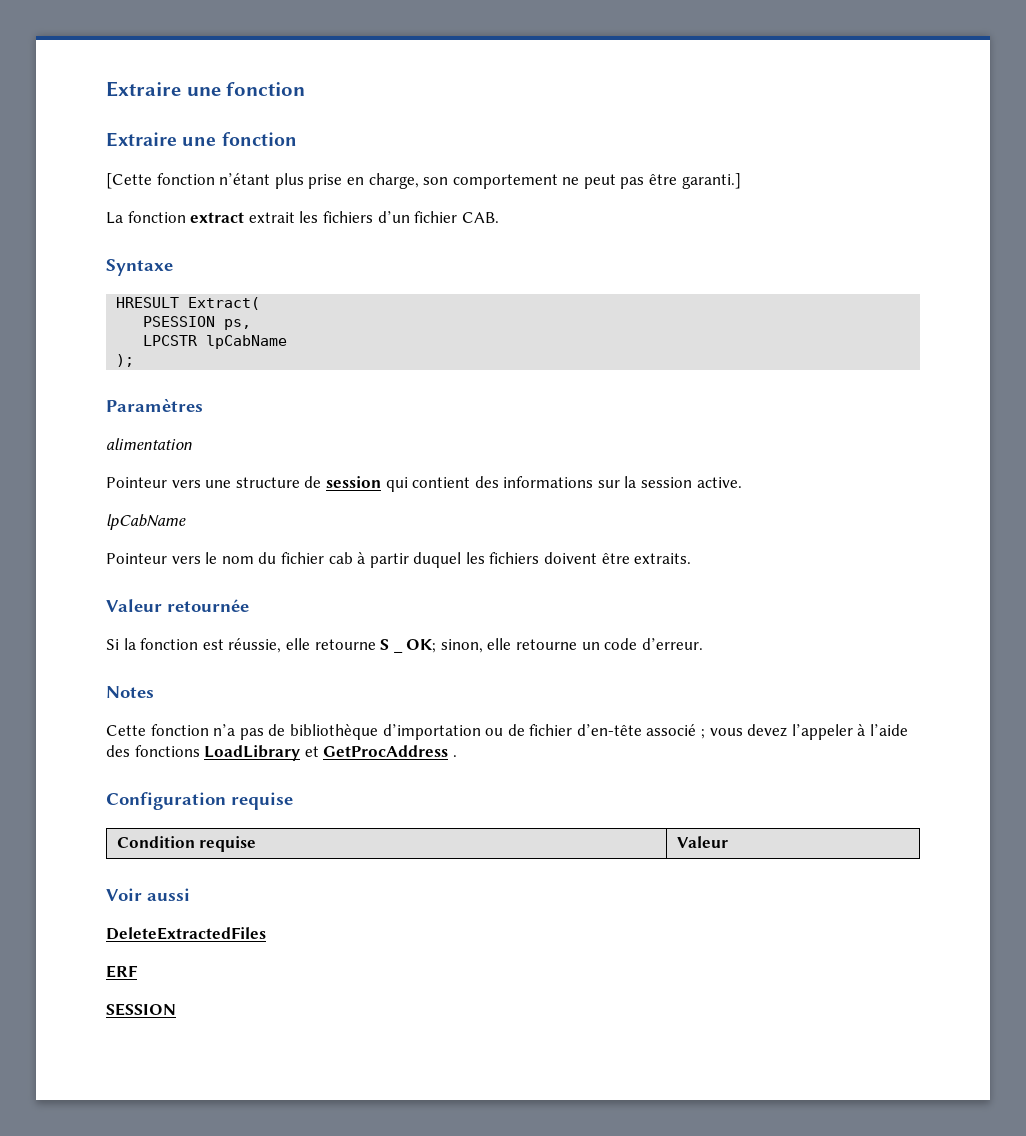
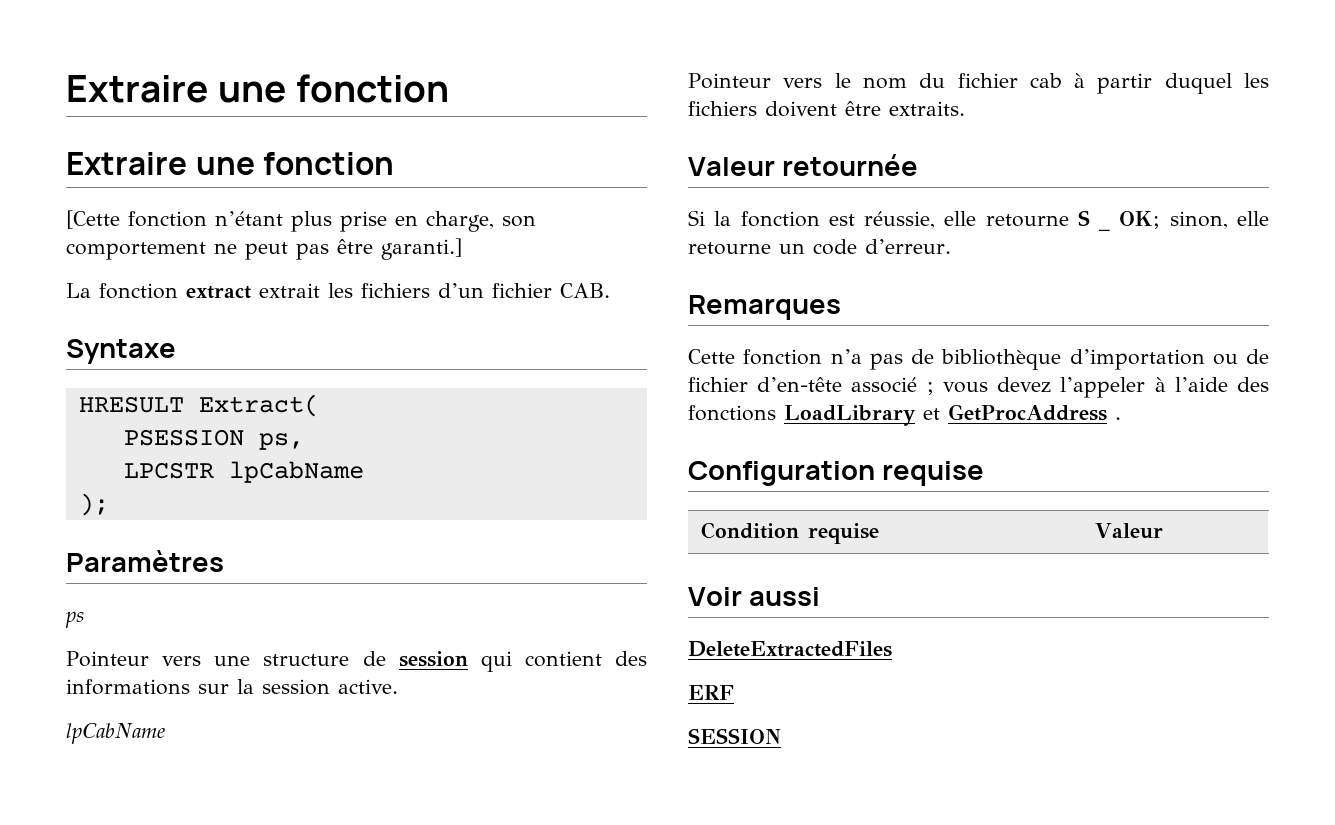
- alimentation
+ ps
- Notes
+ Remarques

